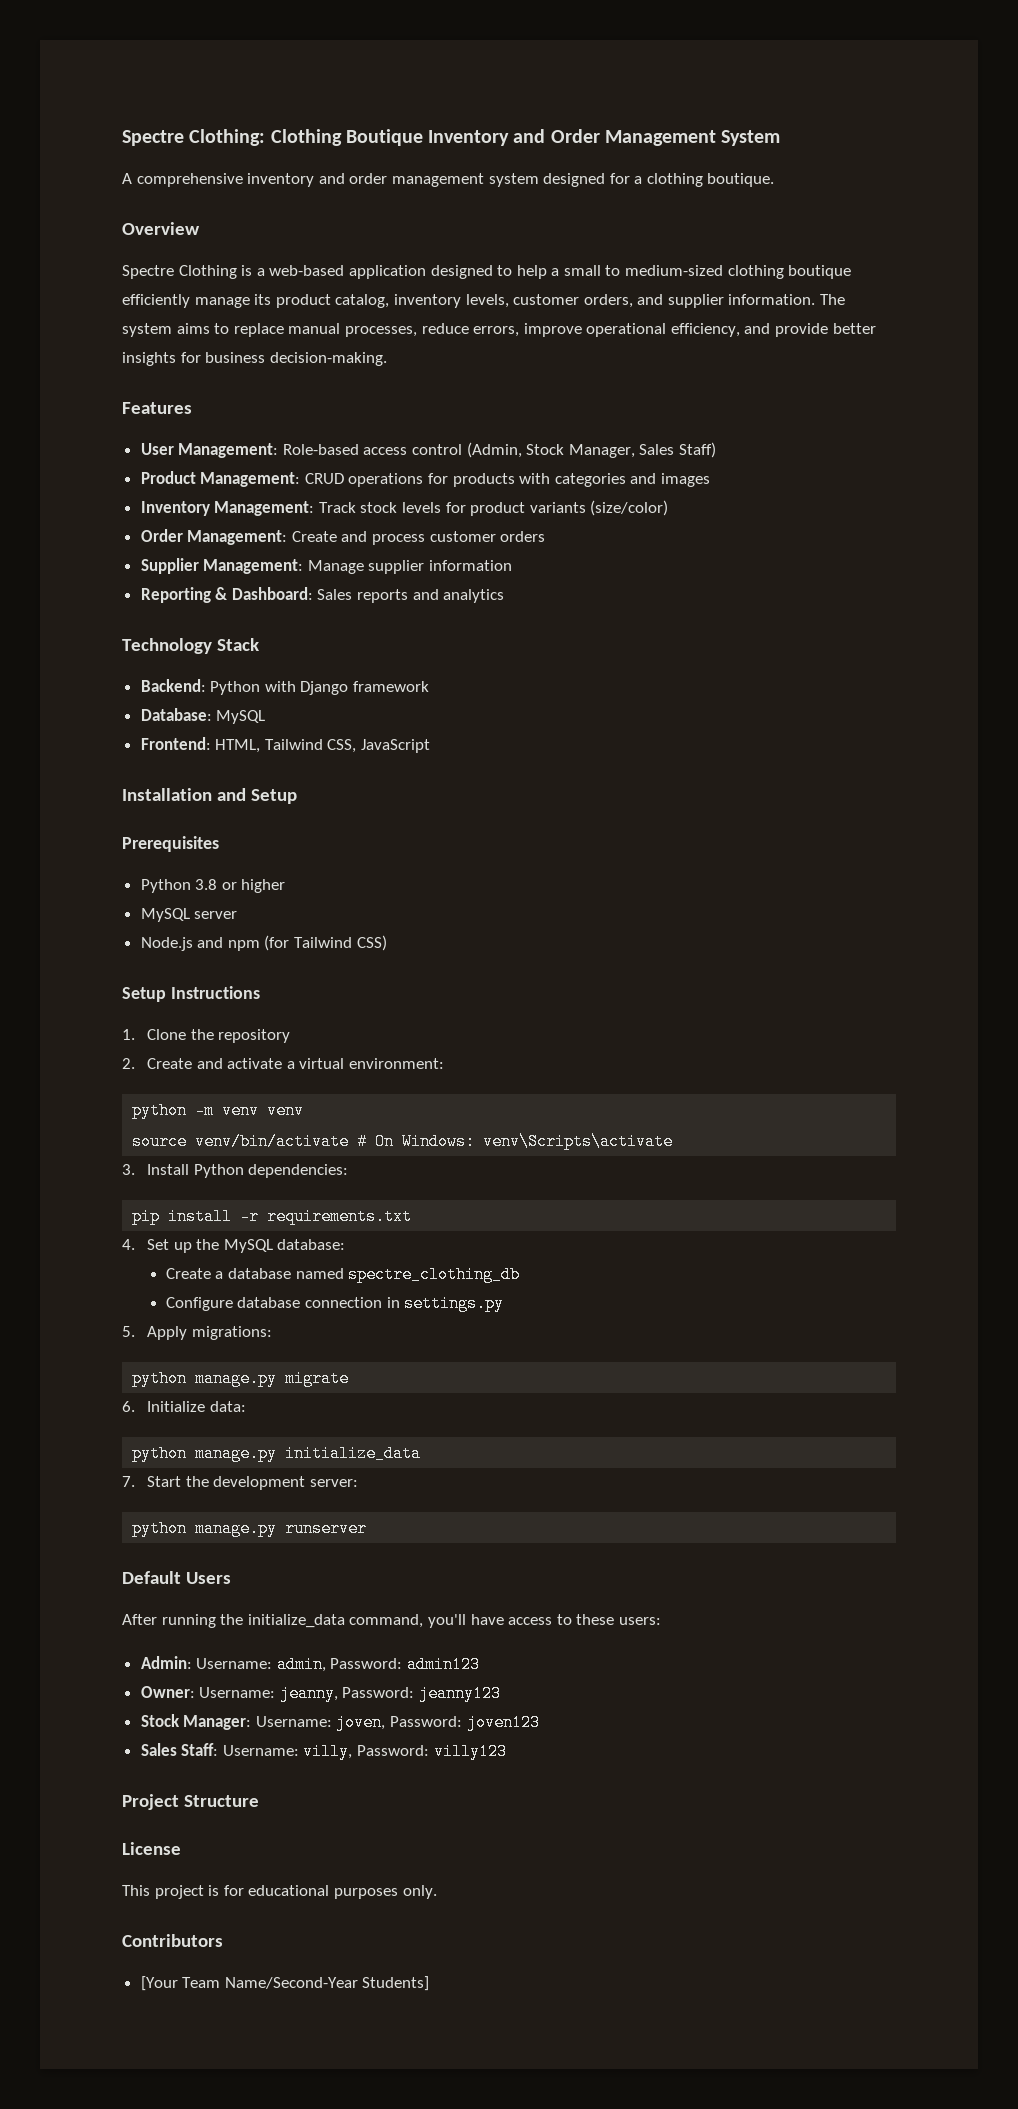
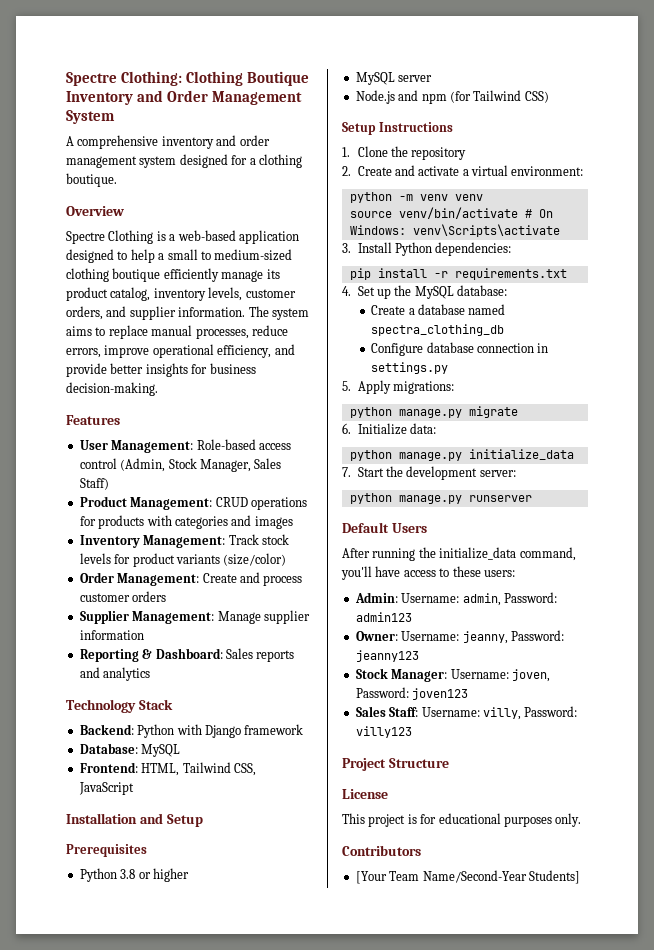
- Create a database named spectre_clothing_db
+ Create a database named spectra_clothing_db

